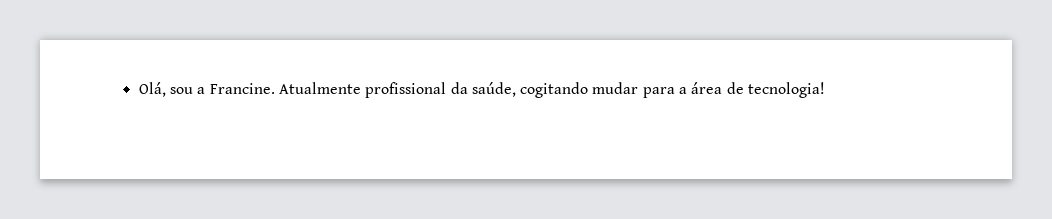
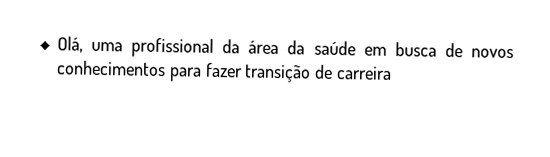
- Olá, sou a Francine. Atualmente profissional da saúde, cogitando mudar para a área de tecnologia!
+ Olá, uma profissional da área da saúde em busca de novos conhecimentos para fazer transição de carreira

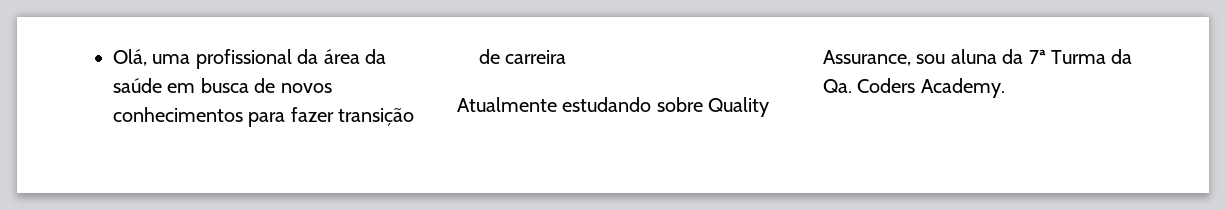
+ Atualmente estudando sobre Quality Assurance, sou aluna da 7ª Turma da Qa. Coders Academy.

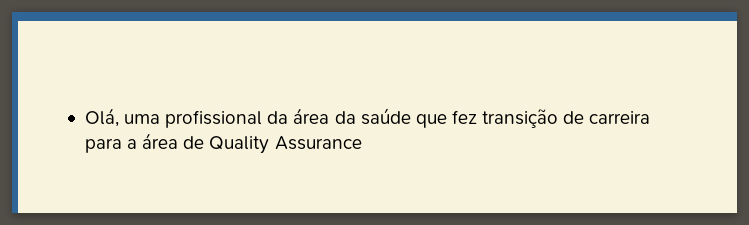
- Olá, uma profissional da área da saúde em busca de novos conhecimentos para fazer transição de carreira
- Atualmente estudando sobre Quality Assurance, sou aluna da 7ª Turma da Qa. Coders Academy.
+ Olá, uma profissional da área da saúde que fez transição de carreira para a área de Quality Assurance

